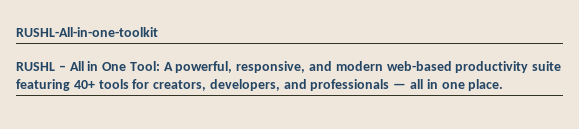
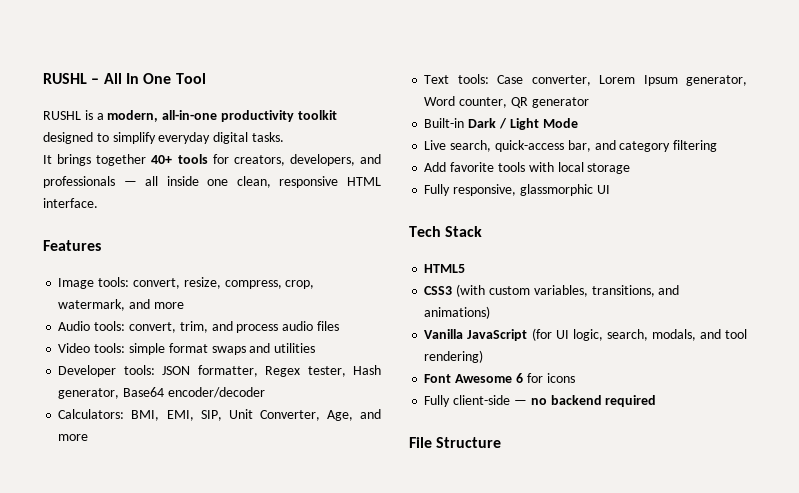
- RUSHL-All-in-one-toolkit
- RUSHL – All in One Tool: A powerful, responsive, and modern web-based productivity suite featuring 40+ tools for creators, developers, and professionals — all in one place.
+ RUSHL – All In One Tool
+ RUSHL is a modern, all-in-one productivity toolkit designed to simplify everyday digital tasks.
+ It brings together 40+ tools for creators, developers, and professionals — all inside one clean, responsive HTML interface.
+ Features
+ Image tools: convert, resize, compress, crop, watermark, and more
+ Audio tools: convert, trim, and process audio files
+ Video tools: simple format swaps and utilities
+ Developer tools: JSON formatter, Regex tester, Hash generator, Base64 encoder/decoder
+ Calculators: BMI, EMI, SIP, Unit Converter, Age, and more
+ Text tools: Case converter, Lorem Ipsum generator, Word counter, QR generator
+ Built-in Dark / Light Mode
+ Live search, quick-access bar, and category filtering
+ Add favorite tools with local storage
+ Fully responsive, glassmorphic UI
+ Tech Stack
+ HTML5
+ CSS3 (with custom variables, transitions, and animations)
+ Vanilla JavaScript (for UI logic, search, modals, and tool rendering)
+ Font Awesome 6 for icons
+ Fully client-side — no backend required
+ File Structure

